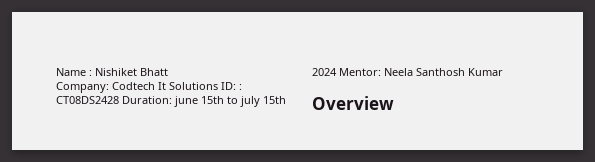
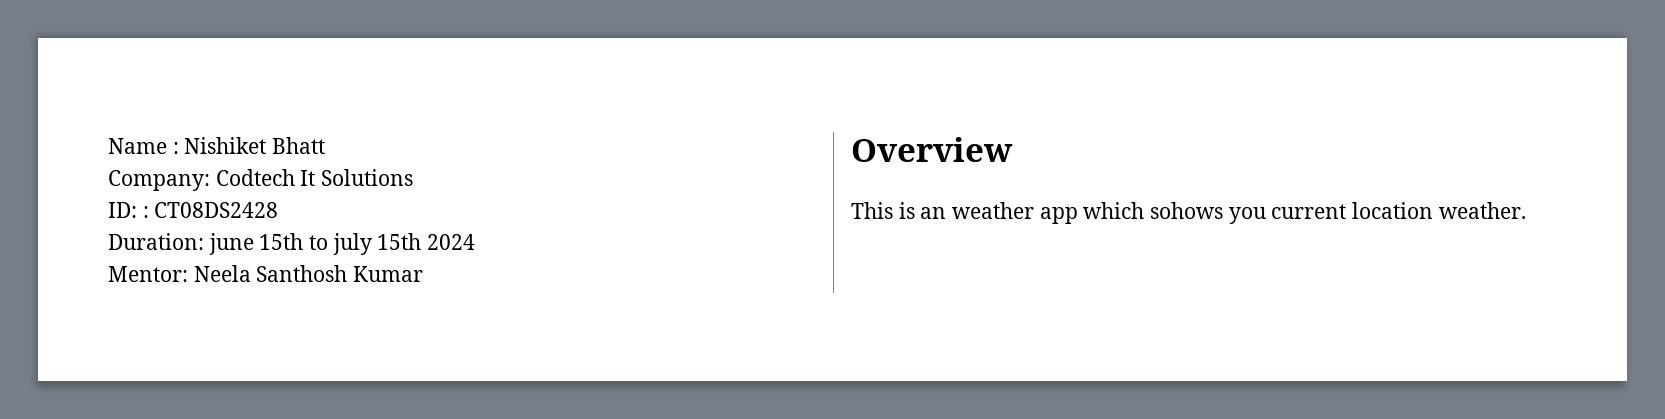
- Company: Codtech It Solutions ID: : CT08DS2428 Duration: june 15th to july 15th 2024 Mentor: Neela Santhosh Kumar
+ Company: Codtech It Solutions
+ ID: : CT08DS2428
+ Duration: june 15th to july 15th 2024
+ Mentor: Neela Santhosh Kumar
+ This is an weather app which sohows you current location weather.

